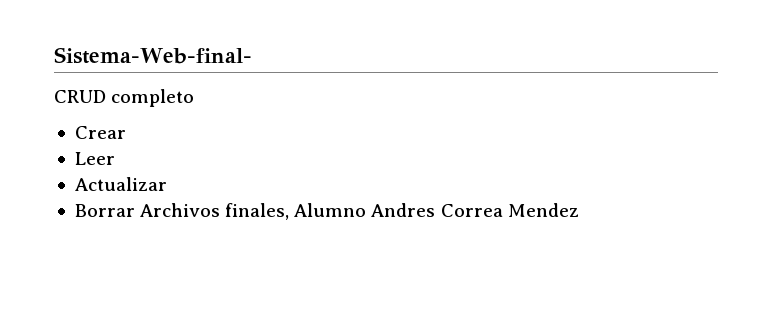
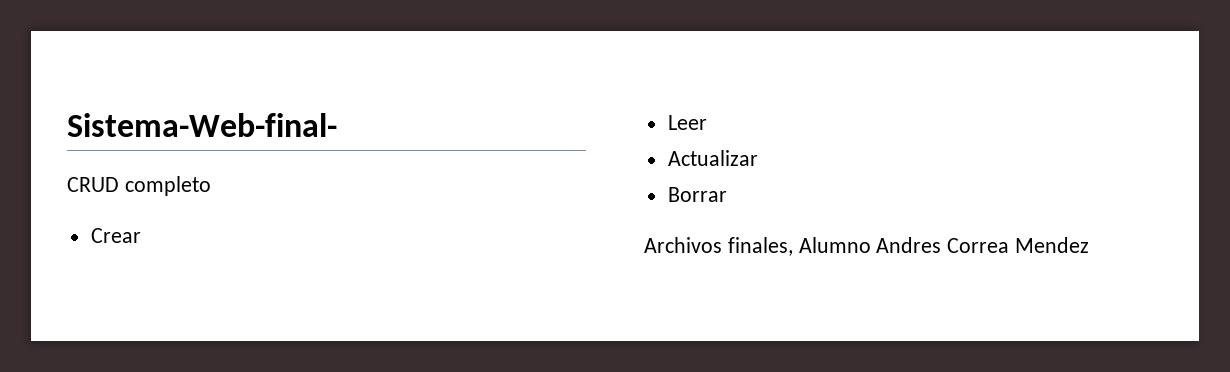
- Borrar Archivos finales, Alumno Andres Correa Mendez
+ Borrar
+ Archivos finales, Alumno Andres Correa Mendez

